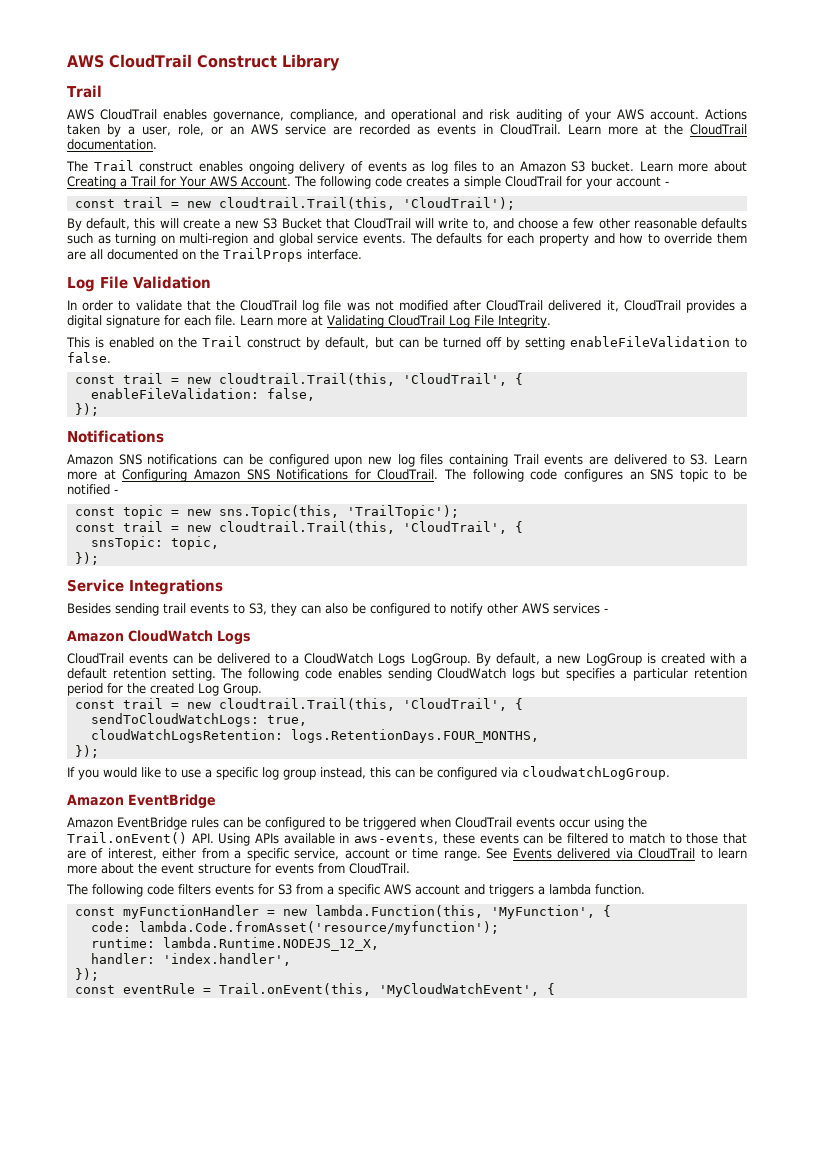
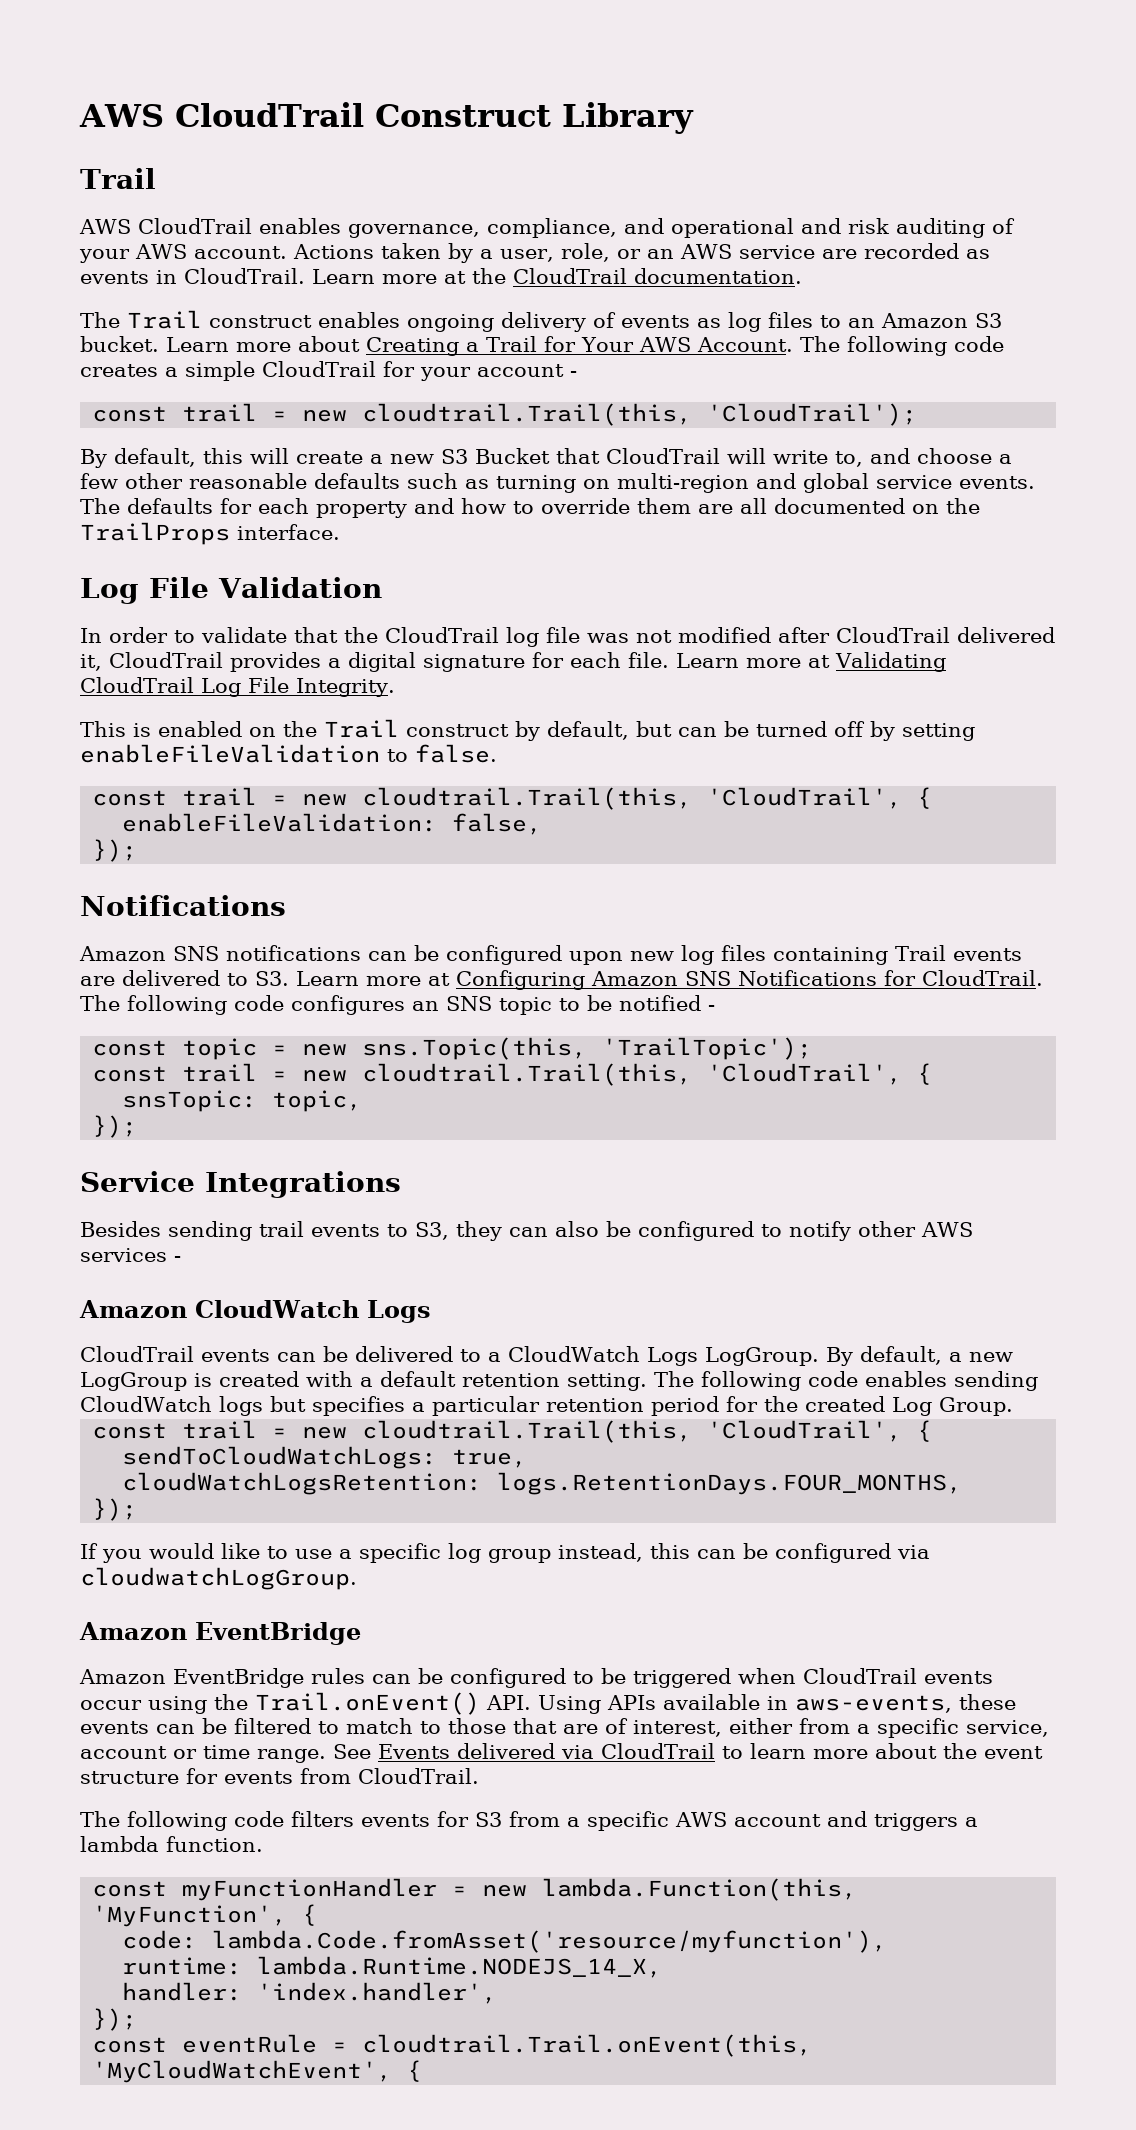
- code: lambda.Code.fromAsset('resource/myfunction');
+ code: lambda.Code.fromAsset('resource/myfunction'),
- runtime: lambda.Runtime.NODEJS_12_X,
+ runtime: lambda.Runtime.NODEJS_14_X,
- const eventRule = Trail.onEvent(this, 'MyCloudWatchEvent', {
+ const eventRule = cloudtrail.Trail.onEvent(this, 'MyCloudWatchEvent', {

